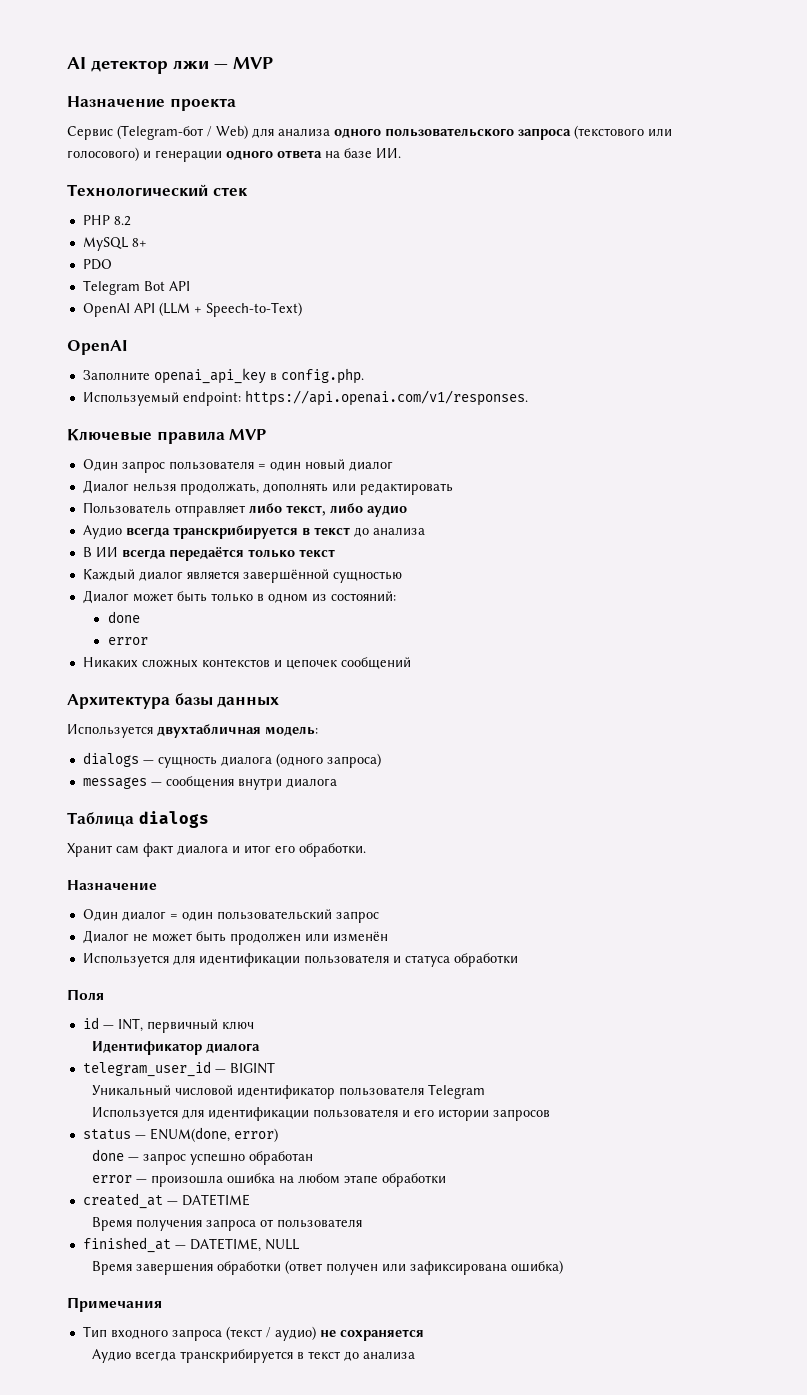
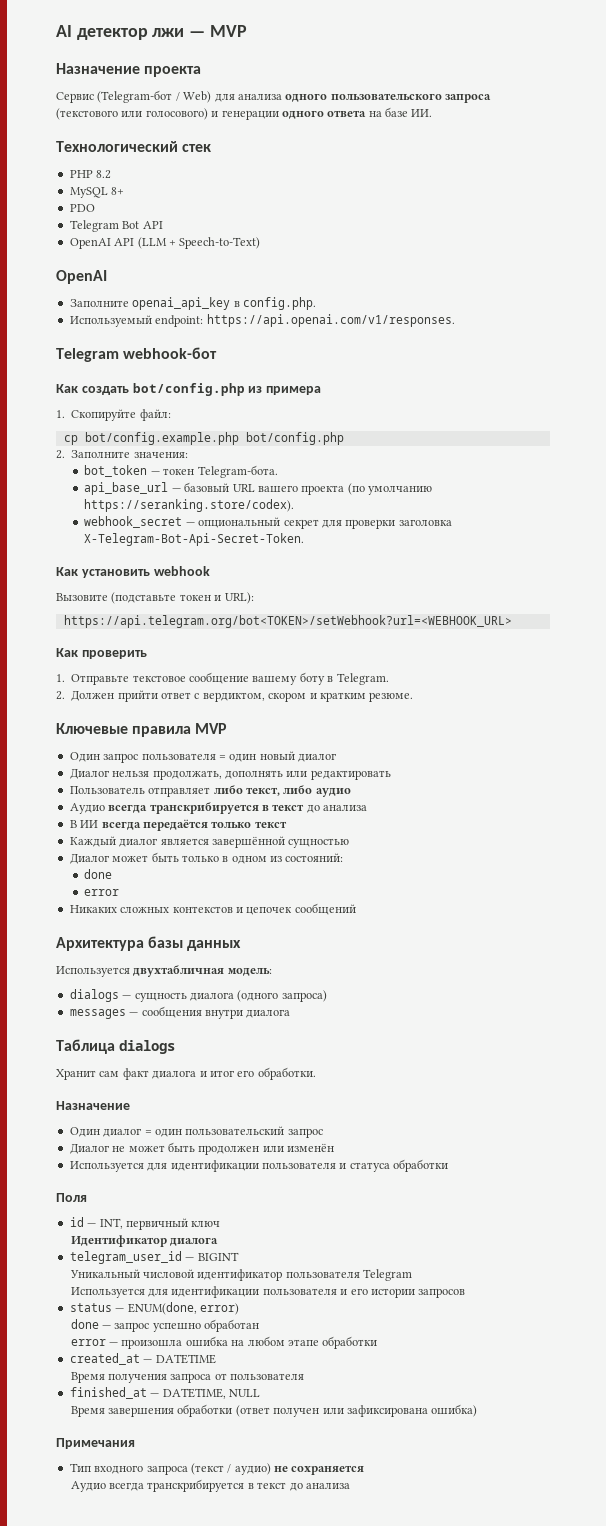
+ Telegram webhook-бот
+ Как создать bot/config.php из примера
+ 1. Скопируйте файл:
+ cp bot/config.example.php bot/config.php
+ 2. Заполните значения:
+ bot_token — токен Telegram-бота.
+ api_base_url — базовый URL вашего проекта (по умолчанию https://seranking.store/codex).
+ webhook_secret — опциональный секрет для проверки заголовка X-Telegram-Bot-Api-Secret-Token.
+ Как установить webhook
+ Вызовите (подставьте токен и URL):
+ https://api.telegram.org/bot<TOKEN>/setWebhook?url=<WEBHOOK_URL>
+ Как проверить
+ 1. Отправьте текстовое сообщение вашему боту в Telegram.
+ 2. Должен прийти ответ с вердиктом, скором и кратким резюме.

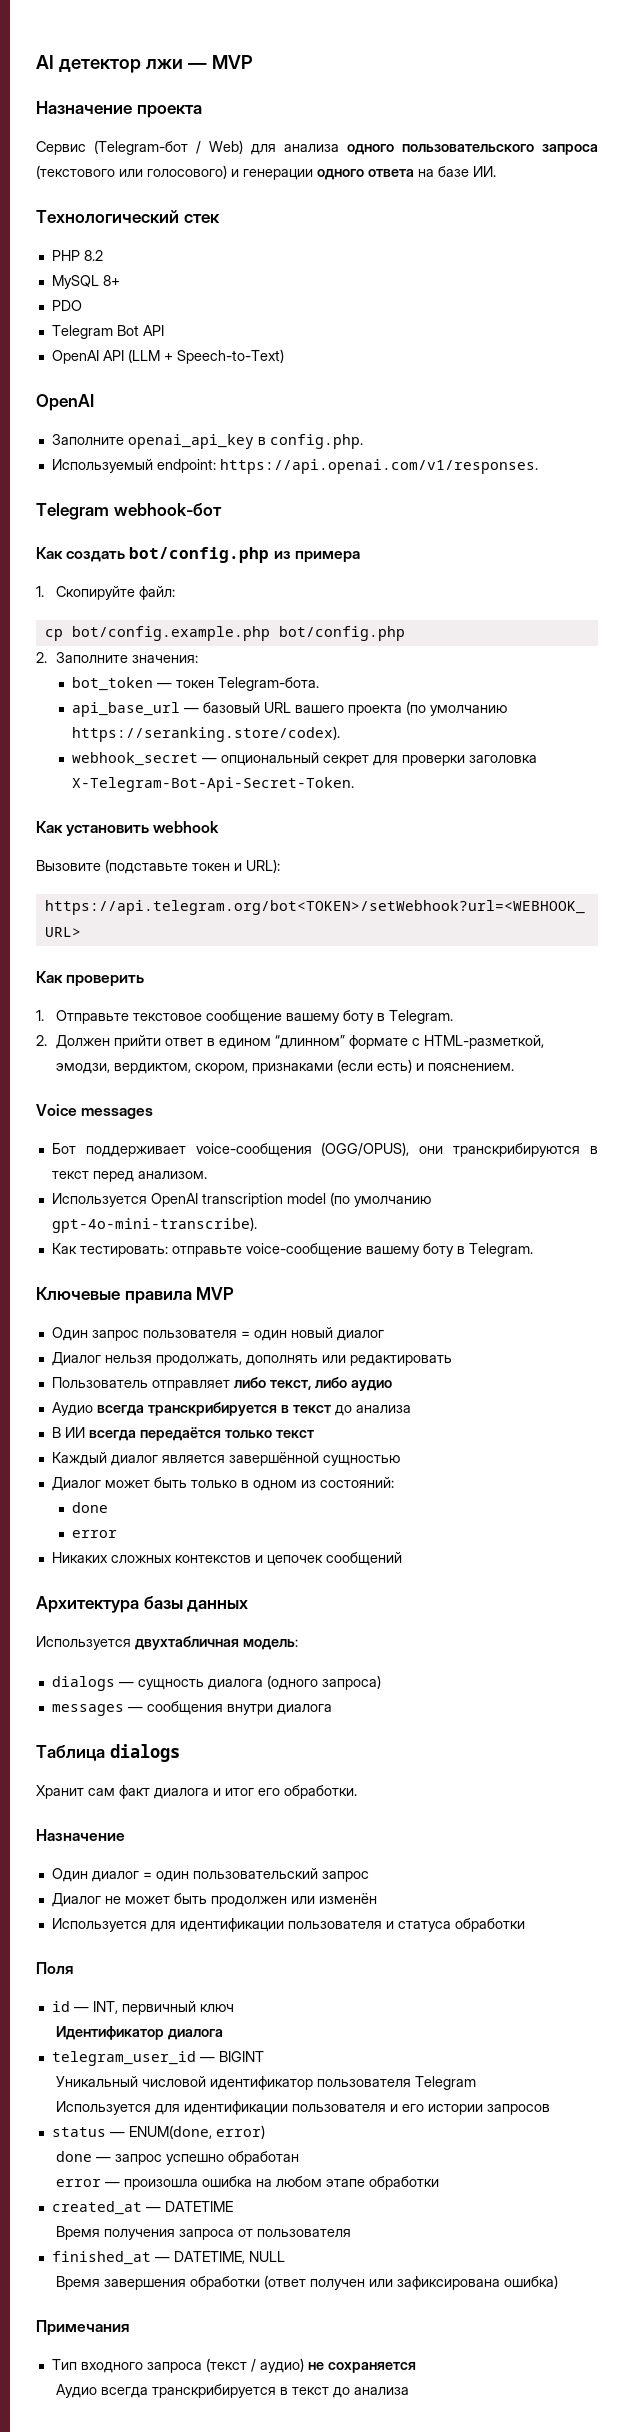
- 2. Должен прийти ответ с вердиктом, скором и кратким резюме.
+ 2. Должен прийти ответ в едином “длинном” формате с HTML-разметкой, эмодзи, вердиктом, скором, признаками (если есть) и пояснением.
+ Voice messages
+ Бот поддерживает voice-сообщения (OGG/OPUS), они транскрибируются в текст перед анализом.
+ Используется OpenAI transcription model (по умолчанию gpt-4o-mini-transcribe).
+ Как тестировать: отправьте voice-сообщение вашему боту в Telegram.

